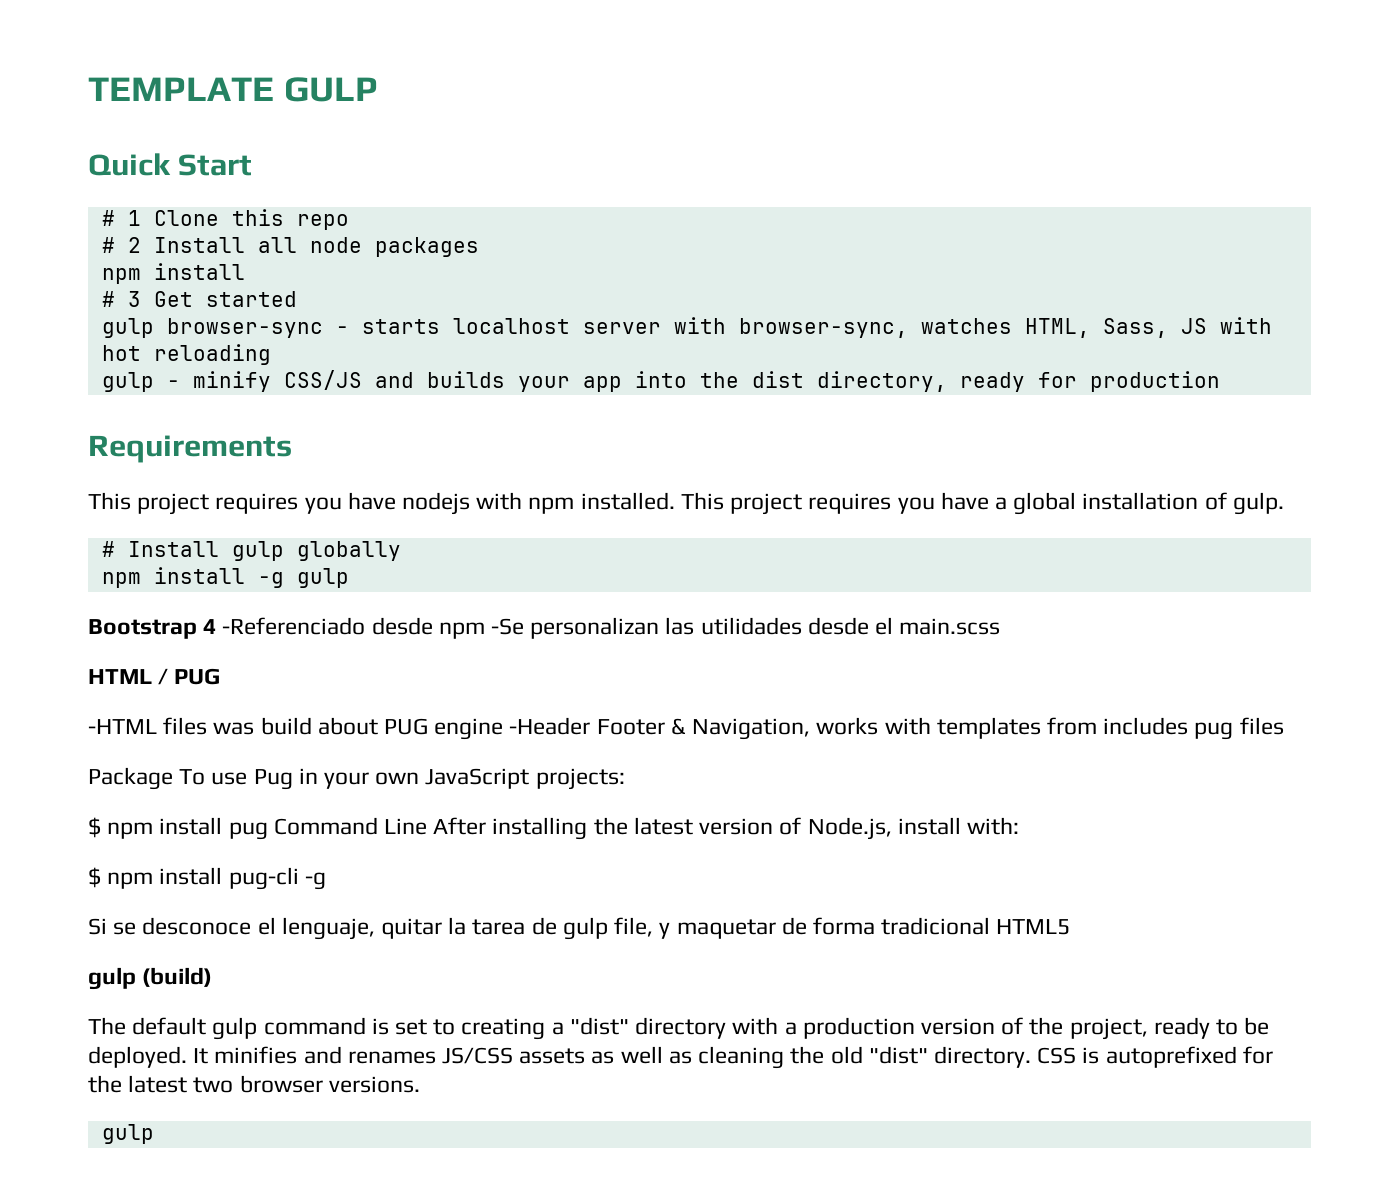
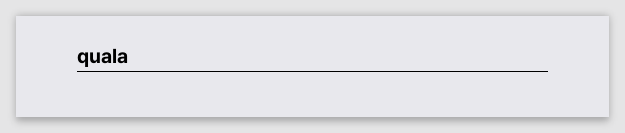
- TEMPLATE GULP
- Quick Start
- # 1 Clone this repo
- # 2 Install all node packages
- npm install
- # 3 Get started
- gulp browser-sync - starts localhost server with browser-sync, watches HTML, Sass, JS with hot reloading
- gulp - minify CSS/JS and builds your app into the dist directory, ready for production
- Requirements
- This project requires you have nodejs with npm installed. This project requires you have a global installation of gulp.
- # Install gulp globally
- npm install -g gulp
- Bootstrap 4 -Referenciado desde npm -Se personalizan las utilidades desde el main.scss
- HTML / PUG
- -HTML files was build about PUG engine -Header Footer & Navigation, works with templates from includes pug files
- Package To use Pug in your own JavaScript projects:
- $ npm install pug Command Line After installing the latest version of Node.js, install with:
- $ npm install pug-cli -g
- Si se desconoce el lenguaje, quitar la tarea de gulp file, y maquetar de forma tradicional HTML5
- gulp (build)
- The default gulp command is set to creating a "dist" directory with a production version of the project, ready to be deployed. It minifies and renames JS/CSS assets as well as cleaning the old "dist" directory. CSS is autoprefixed for the latest two browser versions.
- gulp
+ quala

